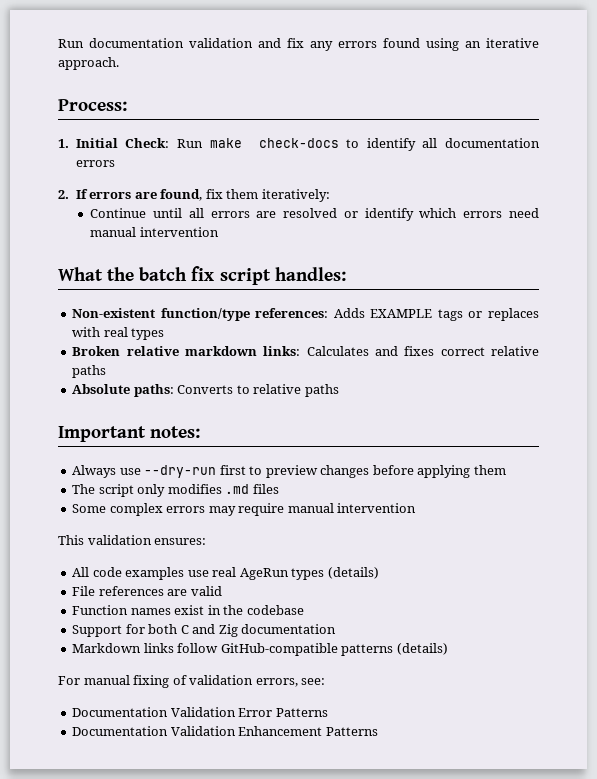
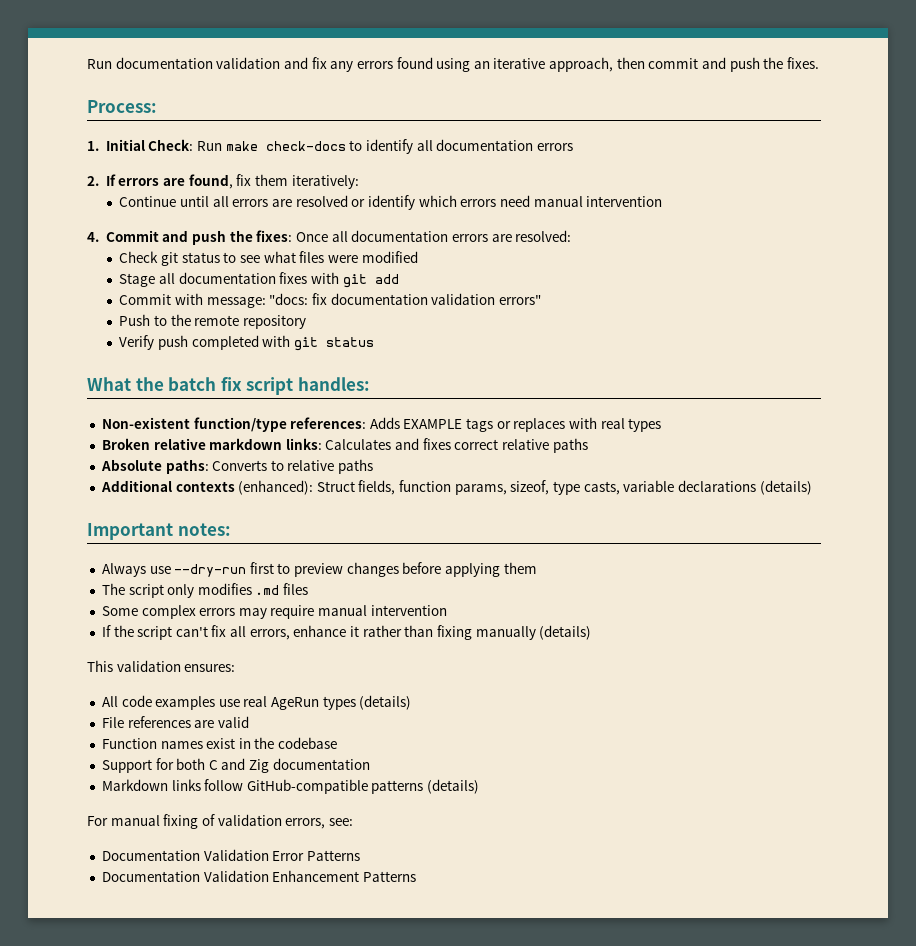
- Run documentation validation and fix any errors found using an iterative approach.
+ Run documentation validation and fix any errors found using an iterative approach, then commit and push the fixes.
+ 4. Commit and push the fixes: Once all documentation errors are resolved:
+ Check git status to see what files were modified
+ Stage all documentation fixes with git add
+ Commit with message: "docs: fix documentation validation errors"
+ Push to the remote repository
+ Verify push completed with git status
+ Additional contexts (enhanced): Struct fields, function params, sizeof, type casts, variable declarations (details)
+ If the script can't fix all errors, enhance it rather than fixing manually (details)

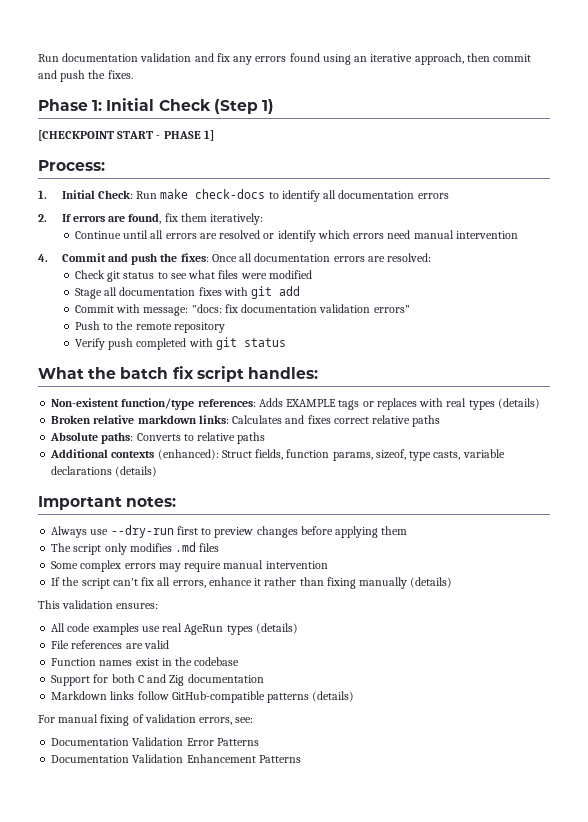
+ Phase 1: Initial Check (Step 1)
+ [CHECKPOINT START - PHASE 1]
- Non-existent function/type references: Adds EXAMPLE tags or replaces with real types
+ Non-existent function/type references: Adds EXAMPLE tags or replaces with real types (details)

